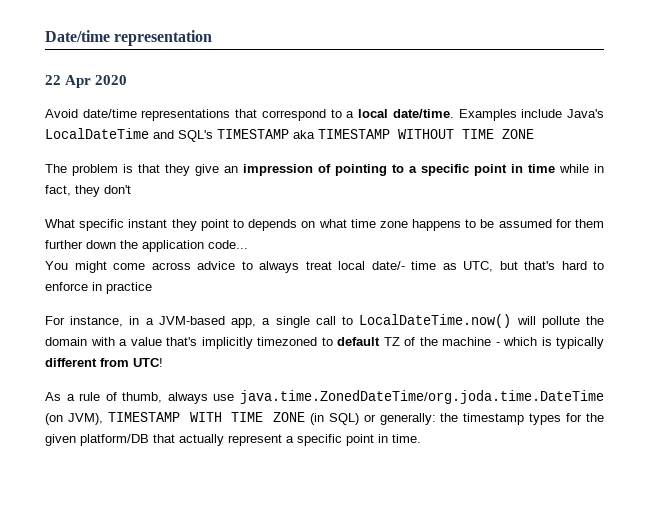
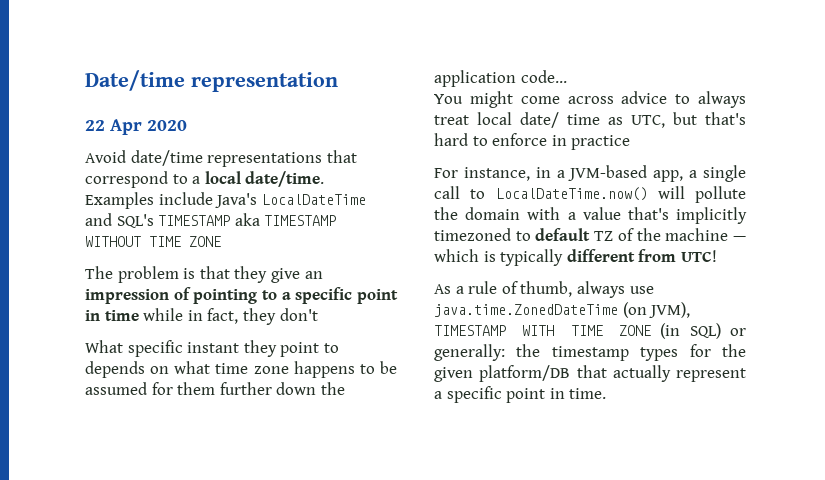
- You might come across advice to always treat local date/- time as UTC, but that's hard to enforce in practice
+ You might come across advice to always treat local date/ time as UTC, but that's hard to enforce in practice
- For instance, in a JVM-based app, a single call to LocalDateTime.now() will pollute the domain with a value that's implicitly timezoned to default TZ of the machine - which is typically different from UTC!
+ For instance, in a JVM-based app, a single call to LocalDateTime.now() will pollute the domain with a value that's implicitly timezoned to default TZ of the machine — which is typically different from UTC!
- As a rule of thumb, always use java.time.ZonedDateTime/org.joda.time.DateTime (on JVM), TIMESTAMP WITH TIME ZONE (in SQL) or generally: the timestamp types for the given platform/DB that actually represent a specific point in time.
+ As a rule of thumb, always use java.time.ZonedDateTime (on JVM), TIMESTAMP WITH TIME ZONE (in SQL) or generally: the timestamp types for the given platform/DB that actually represent a specific point in time.

